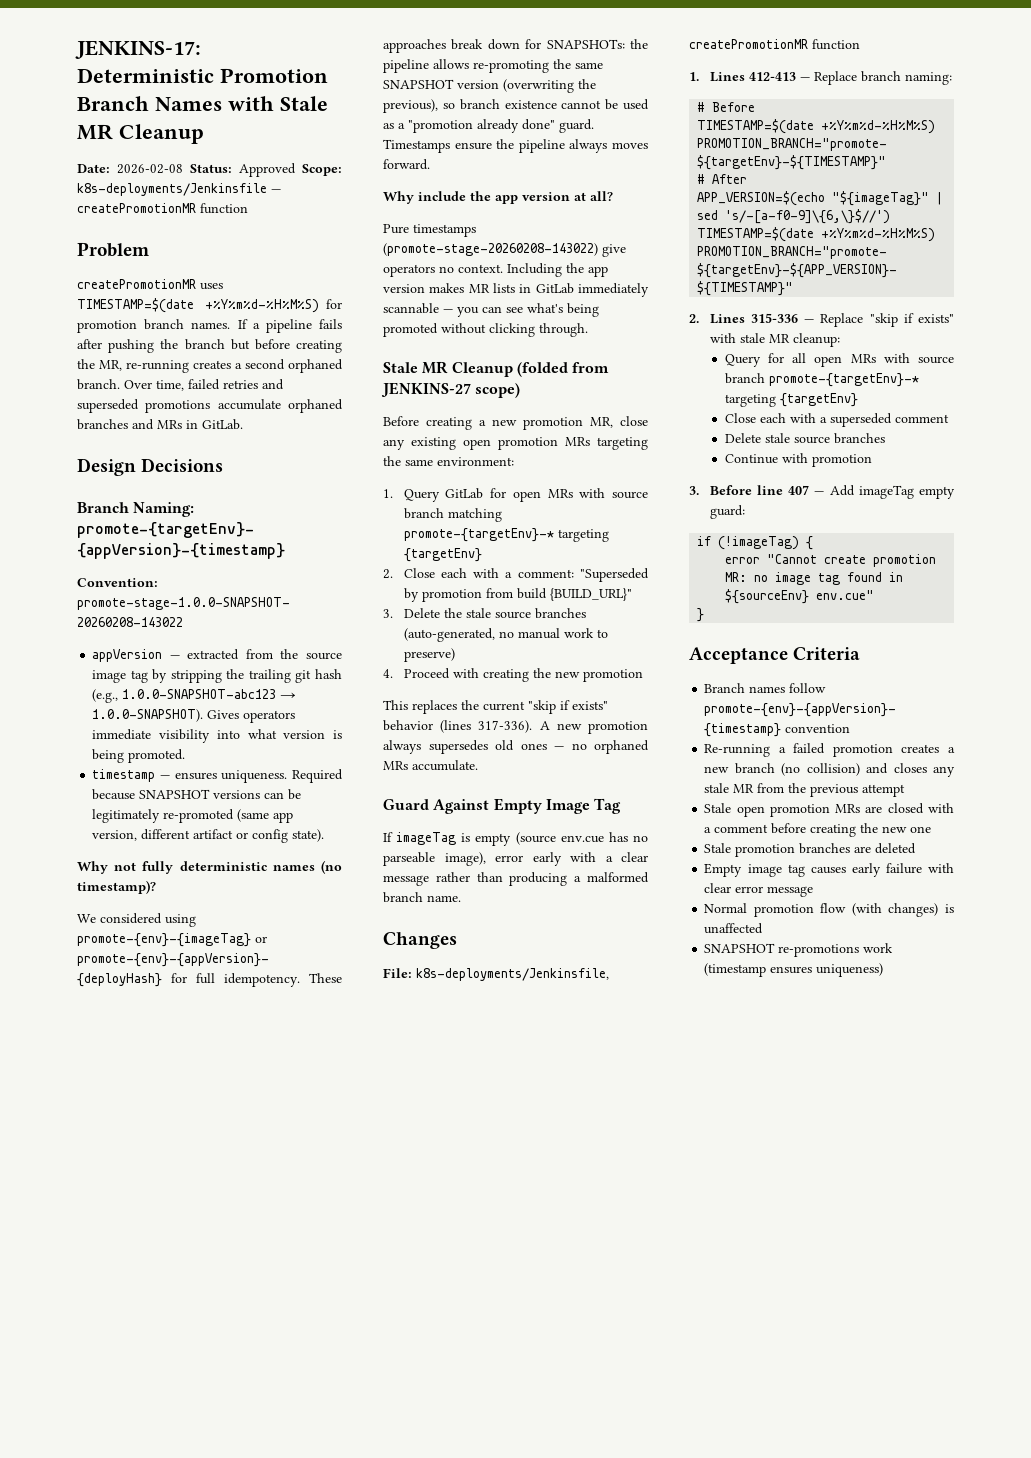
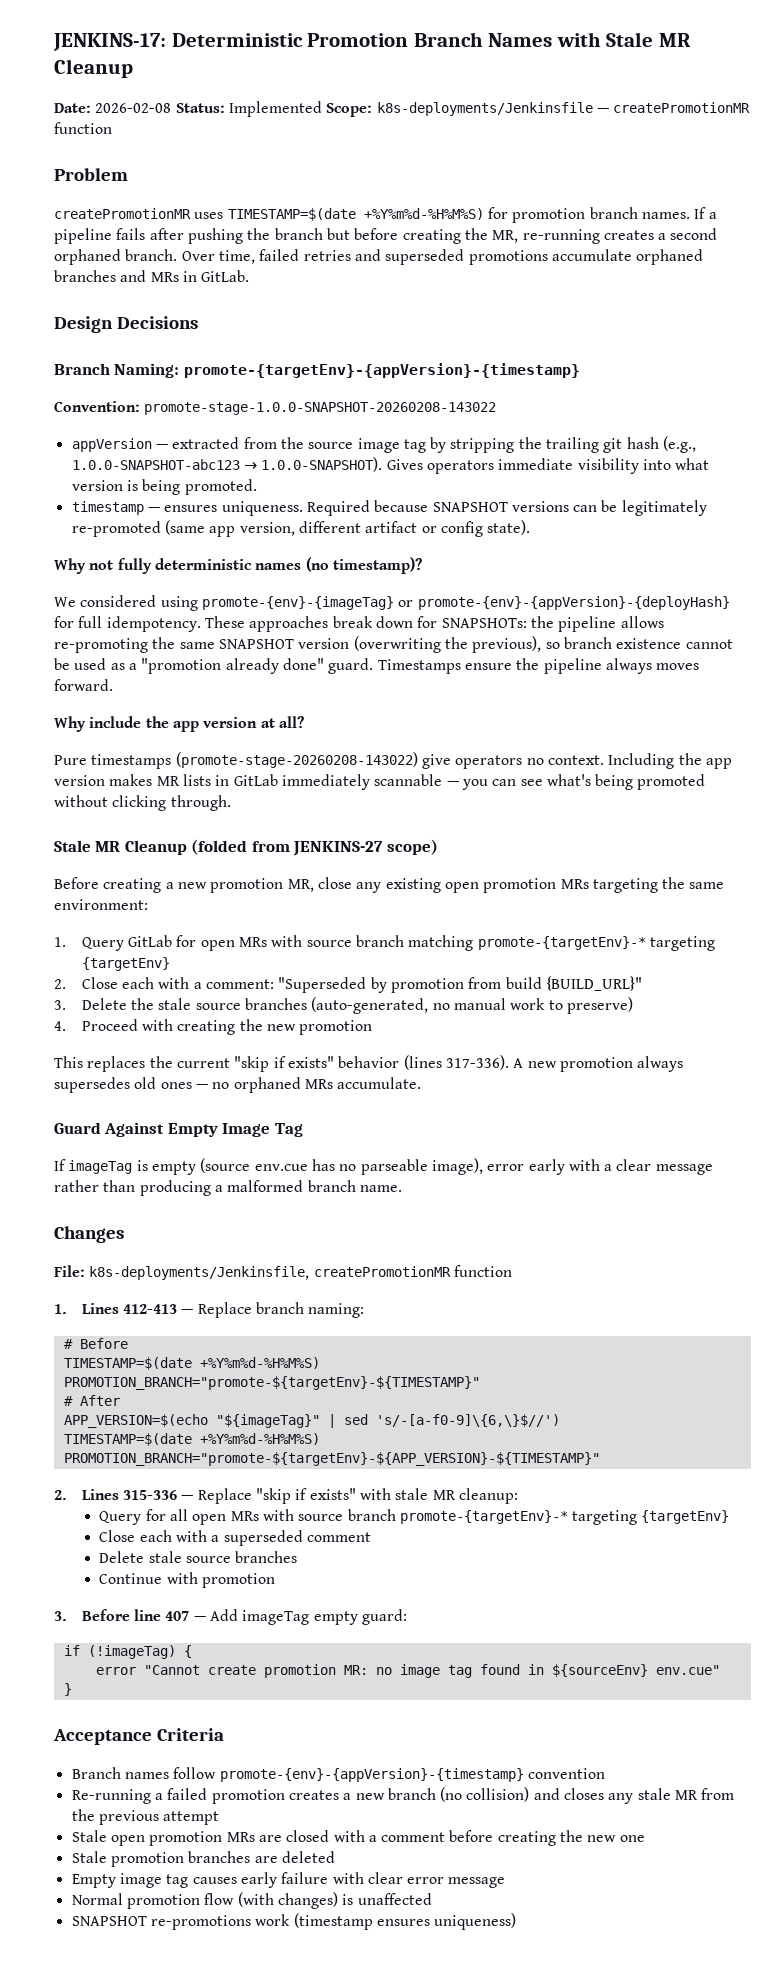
- Date: 2026-02-08 Status: Approved Scope: k8s-deployments/Jenkinsfile — createPromotionMR function
+ Date: 2026-02-08 Status: Implemented Scope: k8s-deployments/Jenkinsfile — createPromotionMR function

